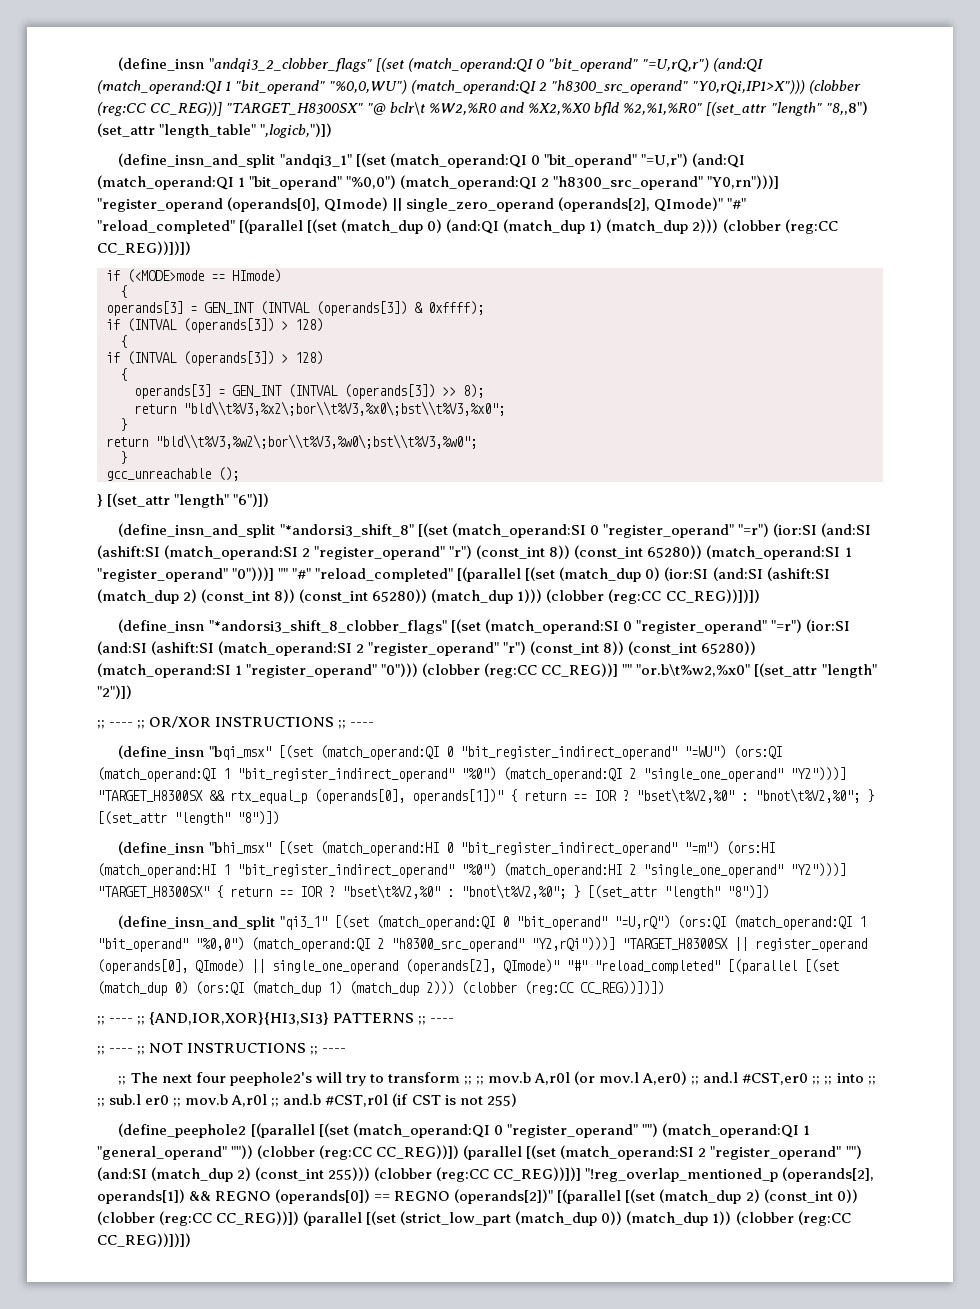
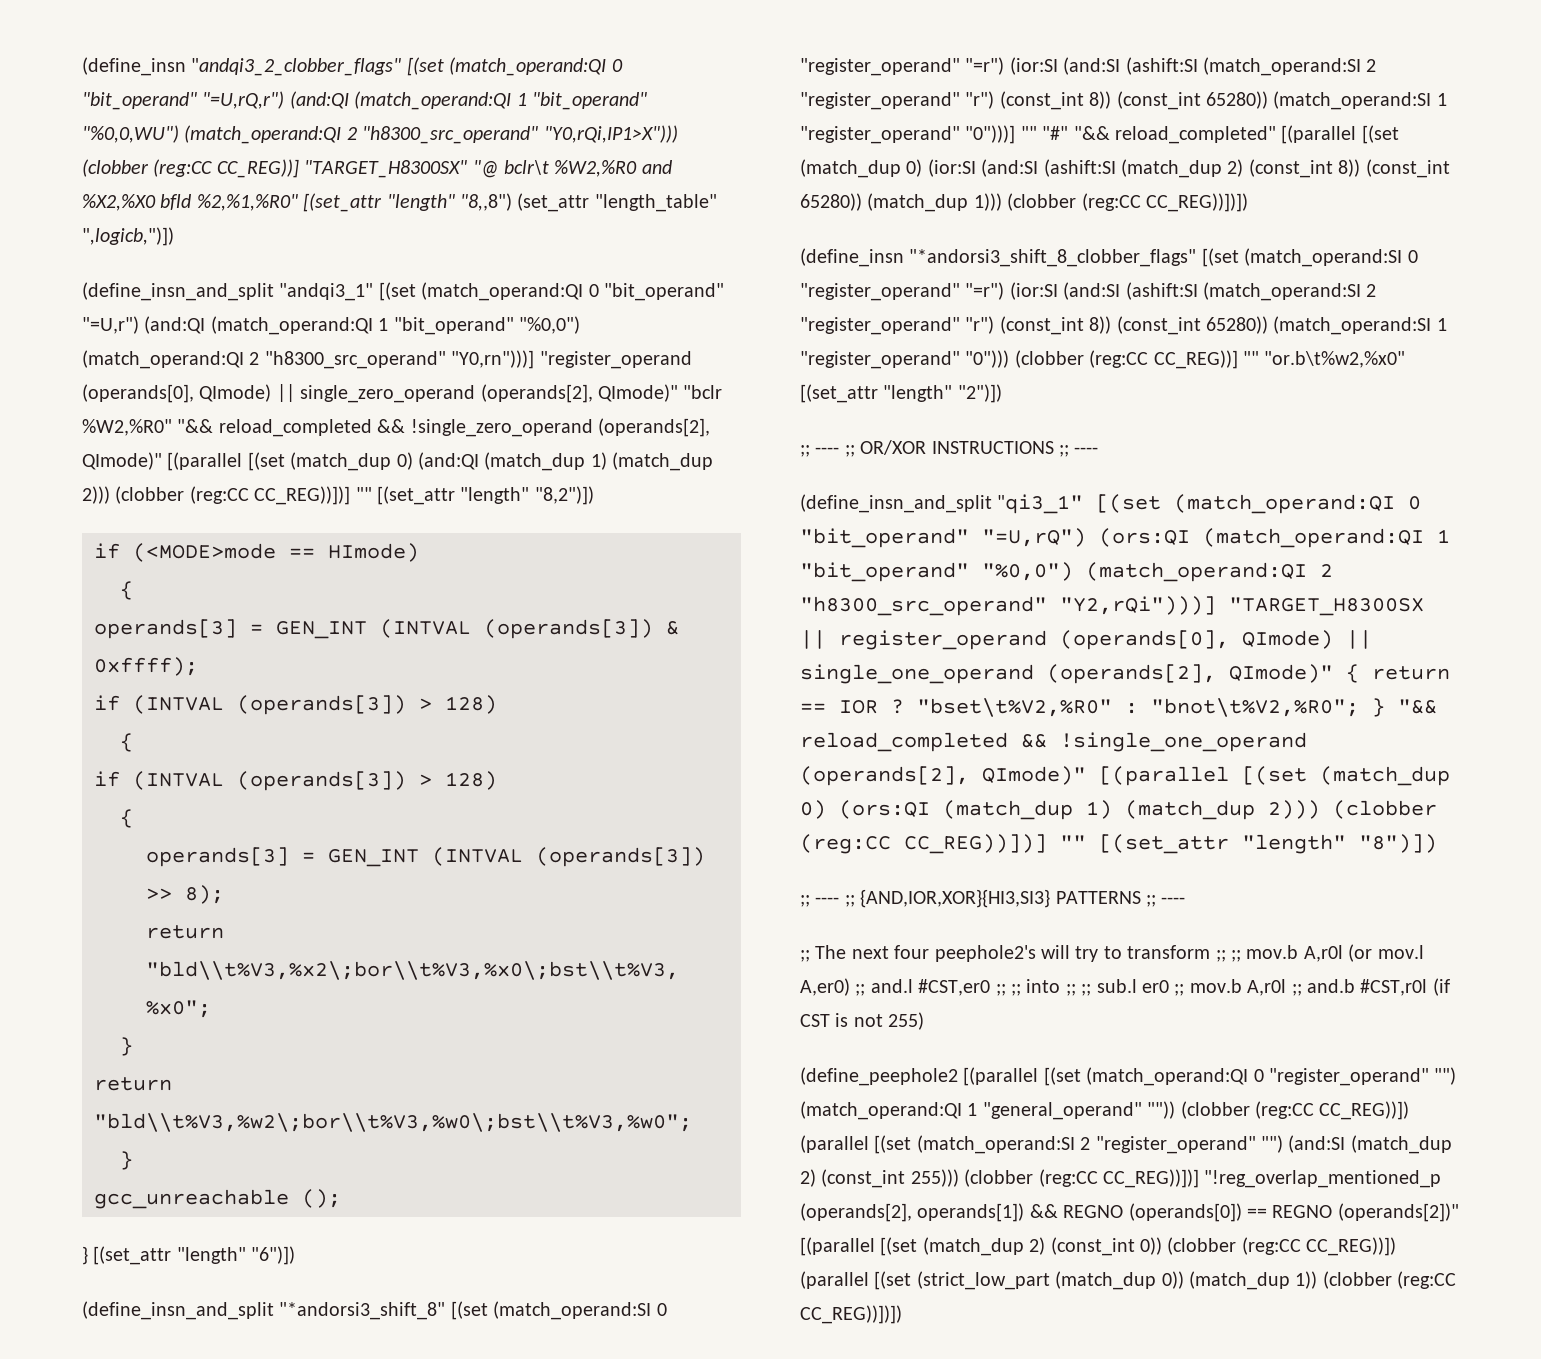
- (define_insn_and_split "andqi3_1" [(set (match_operand:QI 0 "bit_operand" "=U,r") (and:QI (match_operand:QI 1 "bit_operand" "%0,0") (match_operand:QI 2 "h8300_src_operand" "Y0,rn")))] "register_operand (operands[0], QImode) || single_zero_operand (operands[2], QImode)" "#" "reload_completed" [(parallel [(set (match_dup 0) (and:QI (match_dup 1) (match_dup 2))) (clobber (reg:CC CC_REG))])])
+ (define_insn_and_split "andqi3_1" [(set (match_operand:QI 0 "bit_operand" "=U,r") (and:QI (match_operand:QI 1 "bit_operand" "%0,0") (match_operand:QI 2 "h8300_src_operand" "Y0,rn")))] "register_operand (operands[0], QImode) || single_zero_operand (operands[2], QImode)" "bclr %W2,%R0" "&& reload_completed && !single_zero_operand (operands[2], QImode)" [(parallel [(set (match_dup 0) (and:QI (match_dup 1) (match_dup 2))) (clobber (reg:CC CC_REG))])] "" [(set_attr "length" "8,2")])
- (define_insn_and_split "*andorsi3_shift_8" [(set (match_operand:SI 0 "register_operand" "=r") (ior:SI (and:SI (ashift:SI (match_operand:SI 2 "register_operand" "r") (const_int 8)) (const_int 65280)) (match_operand:SI 1 "register_operand" "0")))] "" "#" "reload_completed" [(parallel [(set (match_dup 0) (ior:SI (and:SI (ashift:SI (match_dup 2) (const_int 8)) (const_int 65280)) (match_dup 1))) (clobber (reg:CC CC_REG))])])
+ (define_insn_and_split "*andorsi3_shift_8" [(set (match_operand:SI 0 "register_operand" "=r") (ior:SI (and:SI (ashift:SI (match_operand:SI 2 "register_operand" "r") (const_int 8)) (const_int 65280)) (match_operand:SI 1 "register_operand" "0")))] "" "#" "&& reload_completed" [(parallel [(set (match_dup 0) (ior:SI (and:SI (ashift:SI (match_dup 2) (const_int 8)) (const_int 65280)) (match_dup 1))) (clobber (reg:CC CC_REG))])])
- (define_insn "bqi_msx" [(set (match_operand:QI 0 "bit_register_indirect_operand" "=WU") (ors:QI (match_operand:QI 1 "bit_register_indirect_operand" "%0") (match_operand:QI 2 "single_one_operand" "Y2")))] "TARGET_H8300SX && rtx_equal_p (operands[0], operands[1])" { return == IOR ? "bset\t%V2,%0" : "bnot\t%V2,%0"; } [(set_attr "length" "8")])
- (define_insn "bhi_msx" [(set (match_operand:HI 0 "bit_register_indirect_operand" "=m") (ors:HI (match_operand:HI 1 "bit_register_indirect_operand" "%0") (match_operand:HI 2 "single_one_operand" "Y2")))] "TARGET_H8300SX" { return == IOR ? "bset\t%V2,%0" : "bnot\t%V2,%0"; } [(set_attr "length" "8")])
- (define_insn_and_split "qi3_1" [(set (match_operand:QI 0 "bit_operand" "=U,rQ") (ors:QI (match_operand:QI 1 "bit_operand" "%0,0") (match_operand:QI 2 "h8300_src_operand" "Y2,rQi")))] "TARGET_H8300SX || register_operand (operands[0], QImode) || single_one_operand (operands[2], QImode)" "#" "reload_completed" [(parallel [(set (match_dup 0) (ors:QI (match_dup 1) (match_dup 2))) (clobber (reg:CC CC_REG))])])
+ (define_insn_and_split "qi3_1" [(set (match_operand:QI 0 "bit_operand" "=U,rQ") (ors:QI (match_operand:QI 1 "bit_operand" "%0,0") (match_operand:QI 2 "h8300_src_operand" "Y2,rQi")))] "TARGET_H8300SX || register_operand (operands[0], QImode) || single_one_operand (operands[2], QImode)" { return == IOR ? "bset\t%V2,%R0" : "bnot\t%V2,%R0"; } "&& reload_completed && !single_one_operand (operands[2], QImode)" [(parallel [(set (match_dup 0) (ors:QI (match_dup 1) (match_dup 2))) (clobber (reg:CC CC_REG))])] "" [(set_attr "length" "8")])
- ;; ---- ;; NOT INSTRUCTIONS ;; ----

